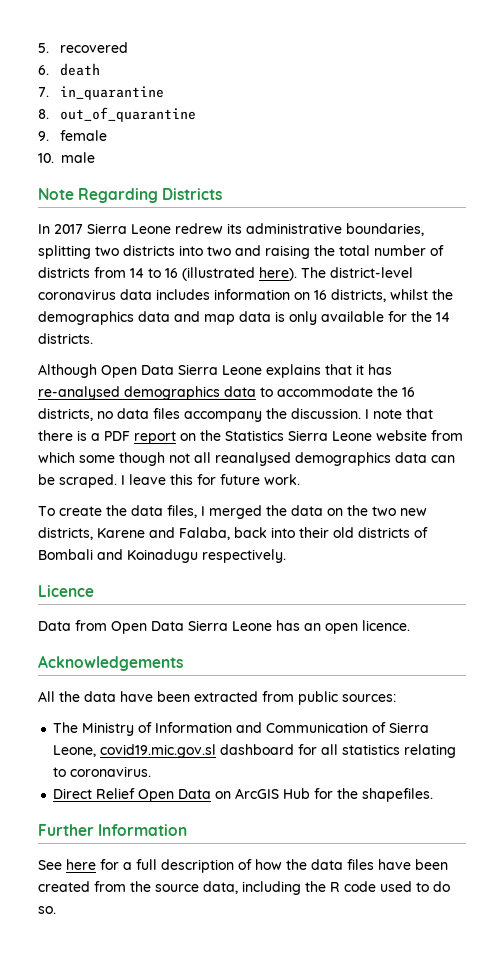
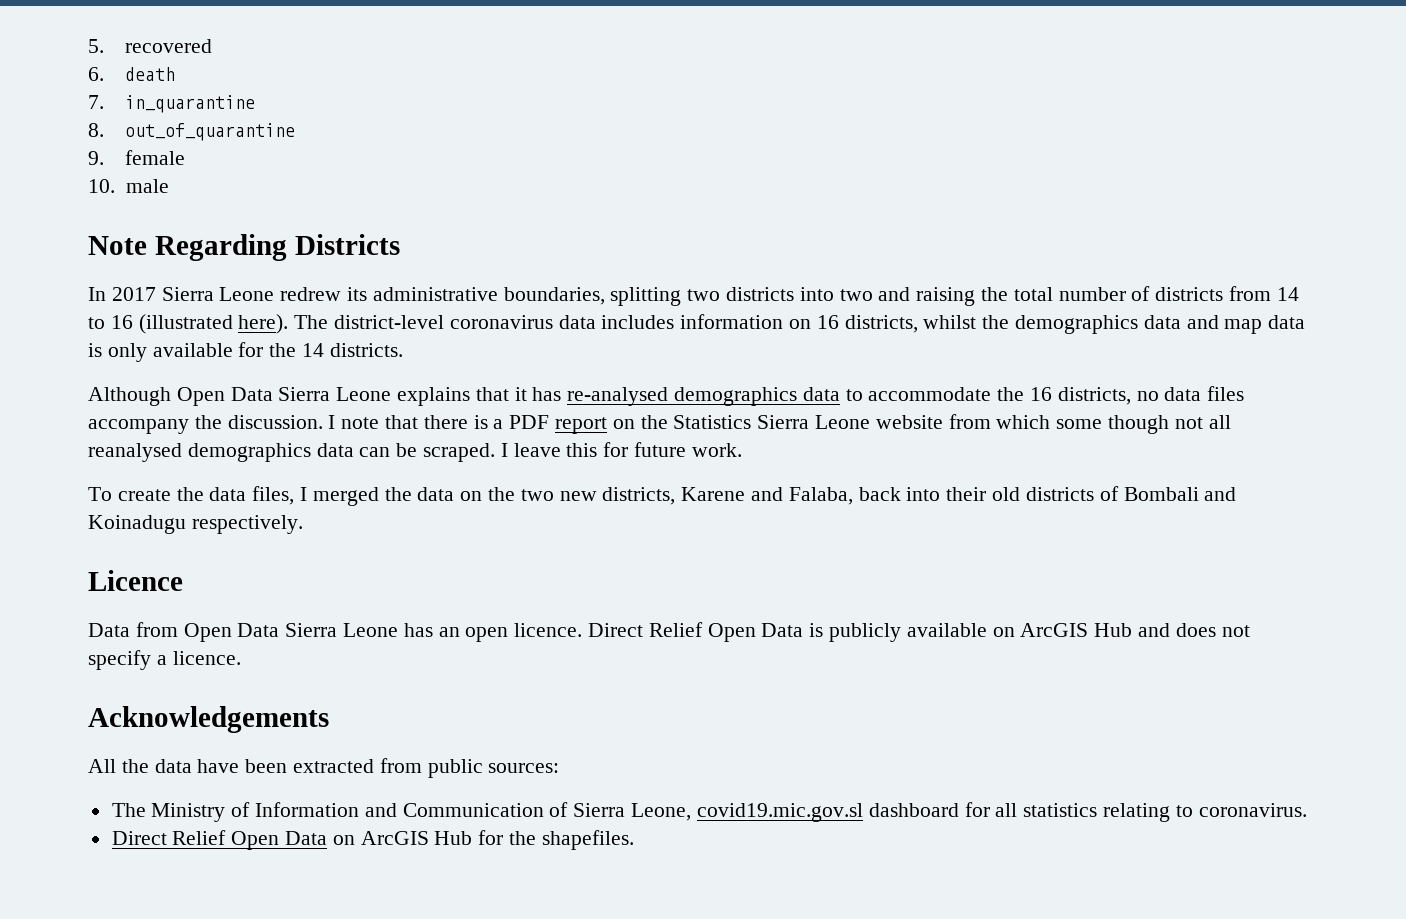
+ Direct Relief Open Data is publicly available on ArcGIS Hub and does not specify a licence.
- Further Information
- See here for a full description of how the data files have been created from the source data, including the R code used to do so.

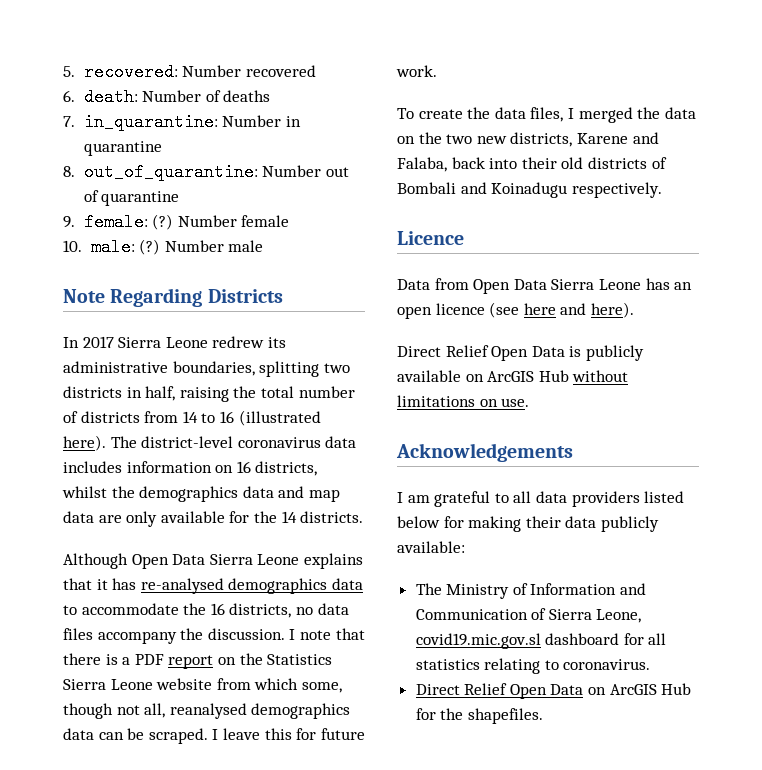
- 5. recovered
+ 5. recovered: Number recovered
- 6. death
- 7. in_quarantine
- 8. out_of_quarantine
- 9. female
+ 6. death: Number of deaths
+ 7. in_quarantine: Number in quarantine
+ 8. out_of_quarantine: Number out of quarantine
+ 9. female: (?) Number female
- 10. male
+ 10. male: (?) Number male
- In 2017 Sierra Leone redrew its administrative boundaries, splitting two districts into two and raising the total number of districts from 14 to 16 (illustrated here).
+ In 2017 Sierra Leone redrew its administrative boundaries, splitting two districts in half, raising the total number of districts from 14 to 16 (illustrated here).
- The district-level coronavirus data includes information on 16 districts, whilst the demographics data and map data is only available for the 14 districts.
+ The district-level coronavirus data includes information on 16 districts, whilst the demographics data and map data are only available for the 14 districts.
- I note that there is a PDF report on the Statistics Sierra Leone website from which some though not all reanalysed demographics data can be scraped.
+ I note that there is a PDF report on the Statistics Sierra Leone website from which some, though not all, reanalysed demographics data can be scraped.
- Data from Open Data Sierra Leone has an open licence. Direct Relief Open Data is publicly available on ArcGIS Hub and does not specify a licence.
+ Data from Open Data Sierra Leone has an open licence (see here and here).
+ Direct Relief Open Data is publicly available on ArcGIS Hub without limitations on use.
  Acknowledgements
- All the data have been extracted from public sources:
+ I am grateful to all data providers listed below for making their data publicly available:

